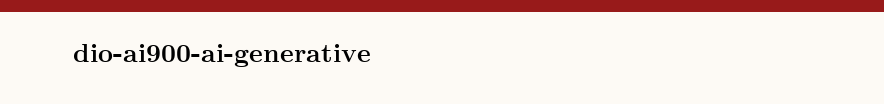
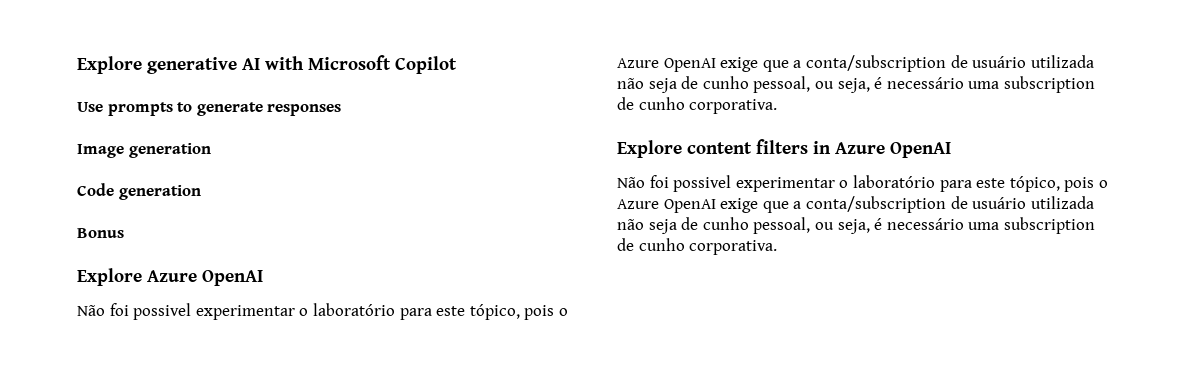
- dio-ai900-ai-generative
+ Explore generative AI with Microsoft Copilot
+ Use prompts to generate responses
+ Image generation
+ Code generation
+ Bonus
+ Explore Azure OpenAI
+ Não foi possivel experimentar o laboratório para este tópico, pois o Azure OpenAI exige que a conta/subscription de usuário utilizada não seja de cunho pessoal, ou seja, é necessário uma subscription de cunho corporativa.
+ Explore content filters in Azure OpenAI
+ Não foi possivel experimentar o laboratório para este tópico, pois o Azure OpenAI exige que a conta/subscription de usuário utilizada não seja de cunho pessoal, ou seja, é necessário uma subscription de cunho corporativa.

